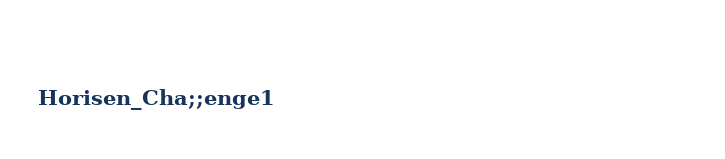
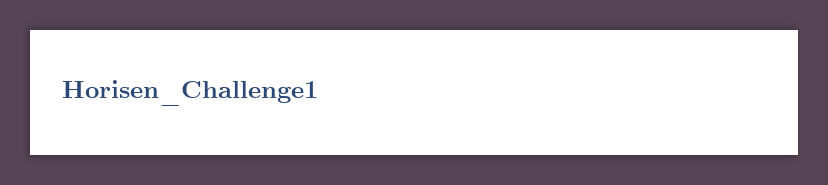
- Horisen_Cha;;enge1
+ Horisen_Challenge1

